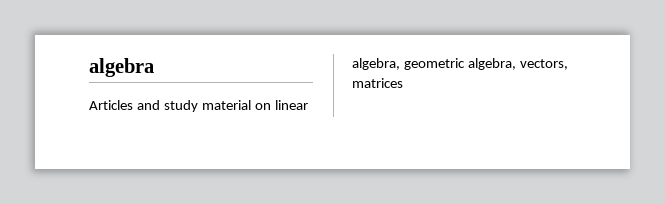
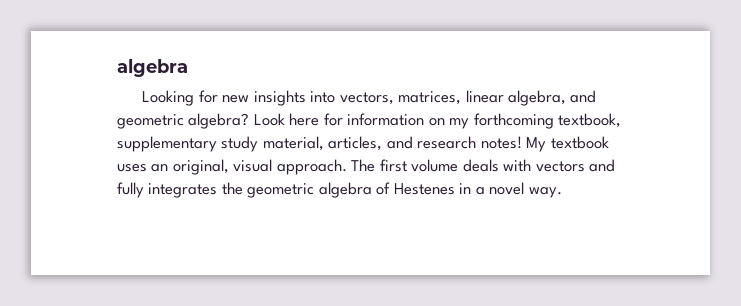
- Articles and study material on linear algebra, geometric algebra, vectors, matrices
+ Looking for new insights into vectors, matrices, linear algebra, and geometric algebra? Look here for information on my forthcoming textbook, supplementary study material, articles, and research notes! My textbook uses an original, visual approach. The first volume deals with vectors and fully integrates the geometric algebra of Hestenes in a novel way.

